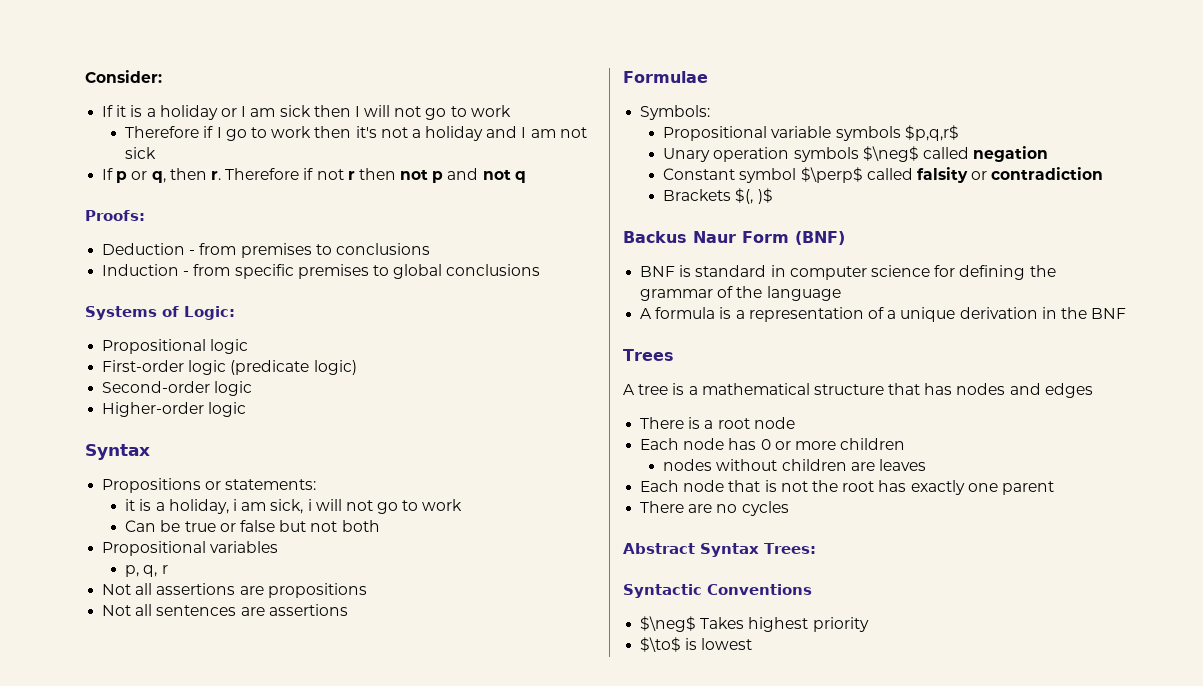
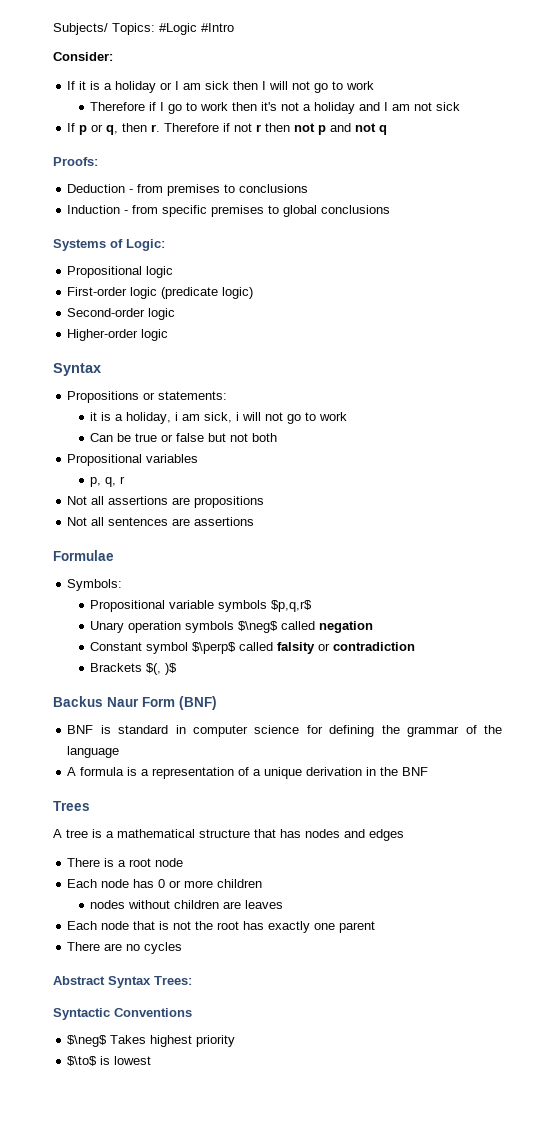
+ Subjects/ Topics: #Logic #Intro

